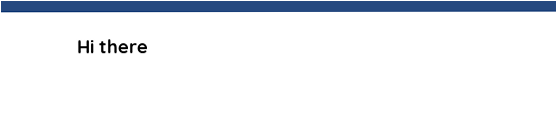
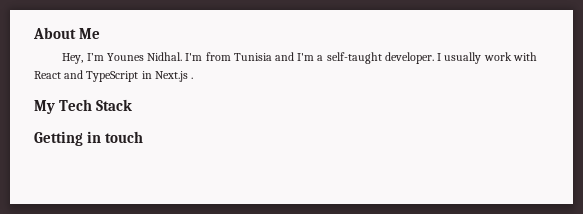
- Hi there
+ About Me
+ Hey, I’m Younes Nidhal. I'm from Tunisia and I'm a self-taught developer. I usually work with React and TypeScript in Next.js .
+ My Tech Stack
+ Getting in touch

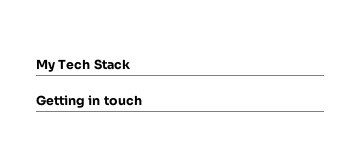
- About Me
- Hey, I’m Younes Nidhal. I'm from Tunisia and I'm a self-taught developer. I usually work with React and TypeScript in Next.js .

